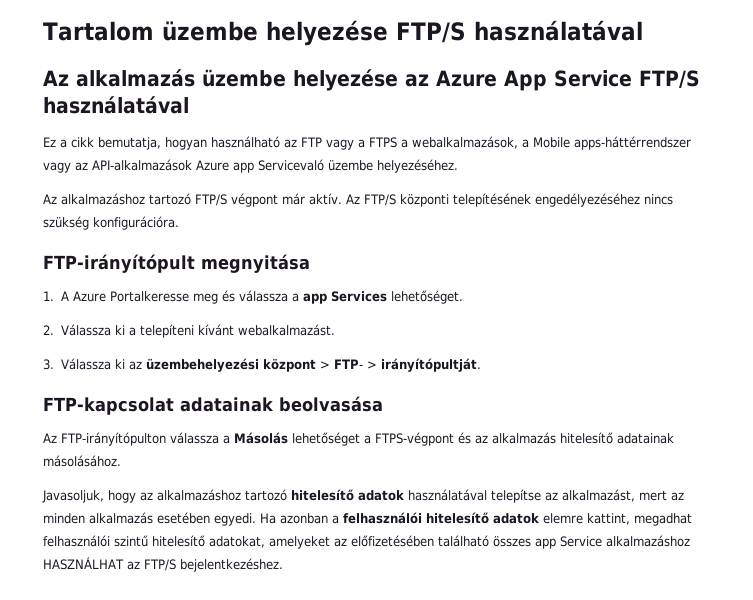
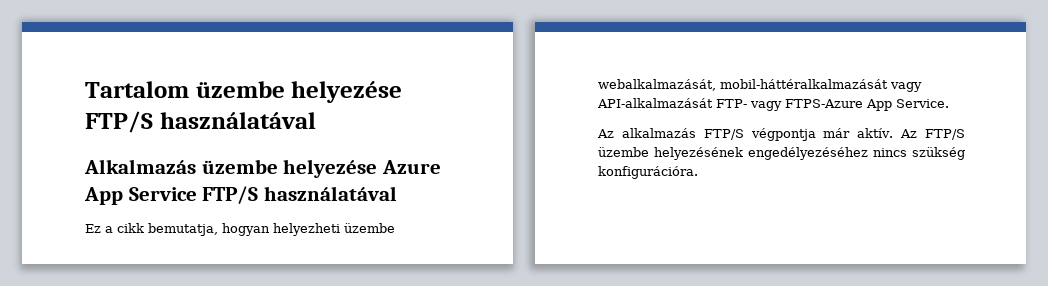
- Az alkalmazás üzembe helyezése az Azure App Service FTP/S használatával
+ Alkalmazás üzembe helyezése Azure App Service FTP/S használatával
- Ez a cikk bemutatja, hogyan használható az FTP vagy a FTPS a webalkalmazások, a Mobile apps-háttérrendszer vagy az API-alkalmazások Azure app Servicevaló üzembe helyezéséhez.
- Az alkalmazáshoz tartozó FTP/S végpont már aktív.
+ Ez a cikk bemutatja, hogyan helyezheti üzembe webalkalmazását, mobil-háttéralkalmazását vagy API-alkalmazását FTP- vagy FTPS-Azure App Service.
+ Az alkalmazás FTP/S végpontja már aktív.
- Az FTP/S központi telepítésének engedélyezéséhez nincs szükség konfigurációra.
+ Az FTP/S üzembe helyezésének engedélyezéséhez nincs szükség konfigurációra.
- FTP-irányítópult megnyitása
- 1. A Azure Portalkeresse meg és válassza a app Services lehetőséget.
- 2. Válassza ki a telepíteni kívánt webalkalmazást.
- 3. Válassza ki az üzembehelyezési központ > FTP- > irányítópultját.
- FTP-kapcsolat adatainak beolvasása
- Az FTP-irányítópulton válassza a Másolás lehetőséget a FTPS-végpont és az alkalmazás hitelesítő adatainak másolásához.
- Javasoljuk, hogy az alkalmazáshoz tartozó hitelesítő adatok használatával telepítse az alkalmazást, mert az minden alkalmazás esetében egyedi. Ha azonban a felhasználói hitelesítő adatok elemre kattint, megadhat felhasználói szintű hitelesítő adatokat, amelyeket az előfizetésében található összes app Service alkalmazáshoz HASZNÁLHAT az FTP/S bejelentkezéshez.

